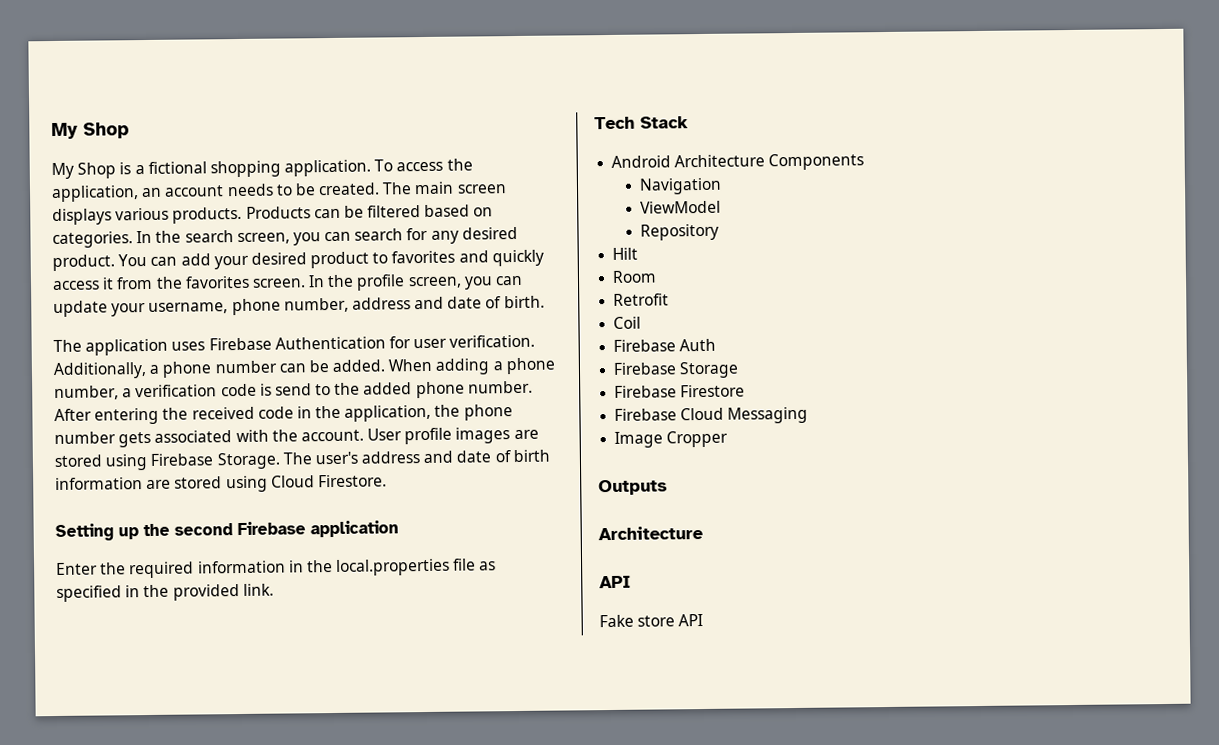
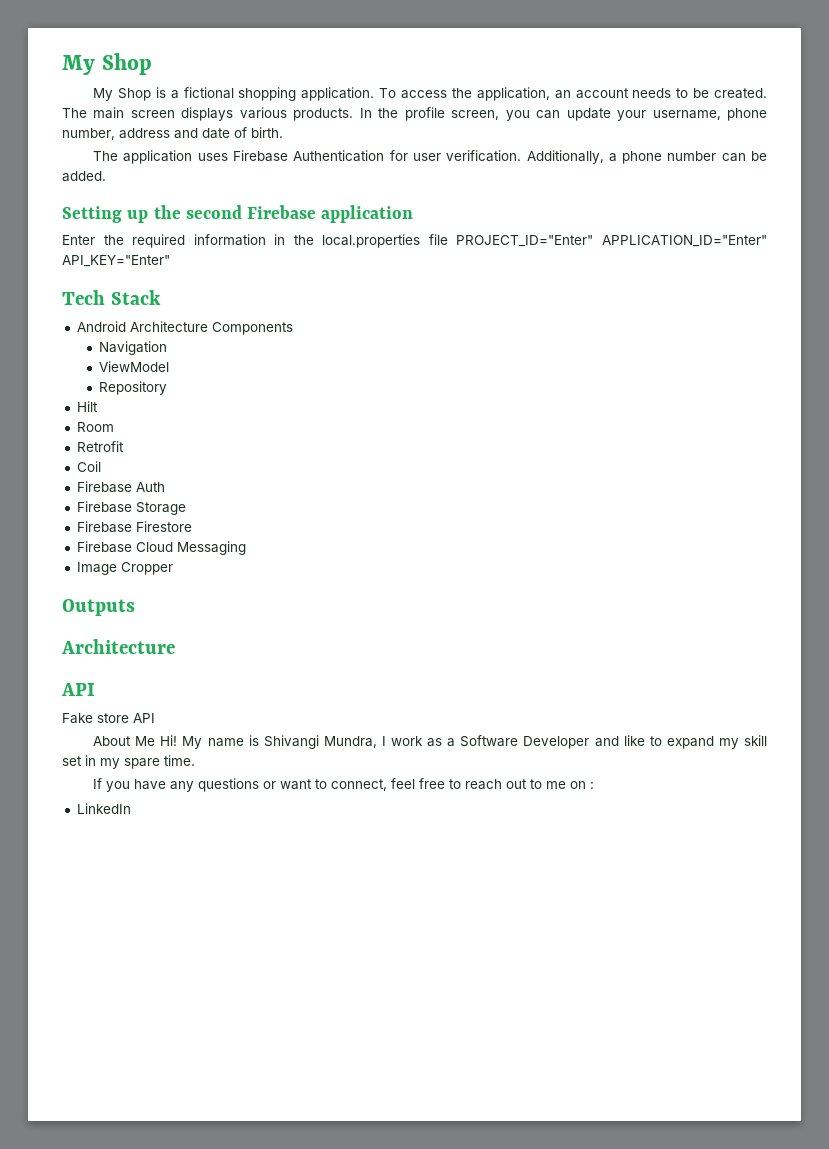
- Products can be filtered based on categories. In the search screen, you can search for any desired product. You can add your desired product to favorites and quickly access it from the favorites screen.
- When adding a phone number, a verification code is send to the added phone number. After entering the received code in the application, the phone number gets associated with the account. User profile images are stored using Firebase Storage. The user's address and date of birth information are stored using Cloud Firestore.
- Enter the required information in the local.properties file as specified in the provided link.
+ Enter the required information in the local.properties file PROJECT_ID="Enter" APPLICATION_ID="Enter" API_KEY="Enter"
+ About Me Hi! My name is Shivangi Mundra, I work as a Software Developer and like to expand my skill set in my spare time.
+ If you have any questions or want to connect, feel free to reach out to me on :
+ LinkedIn

